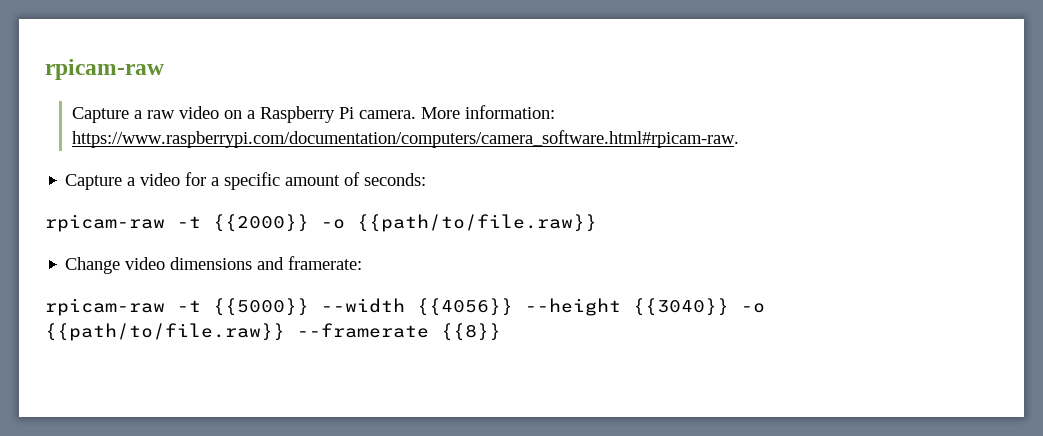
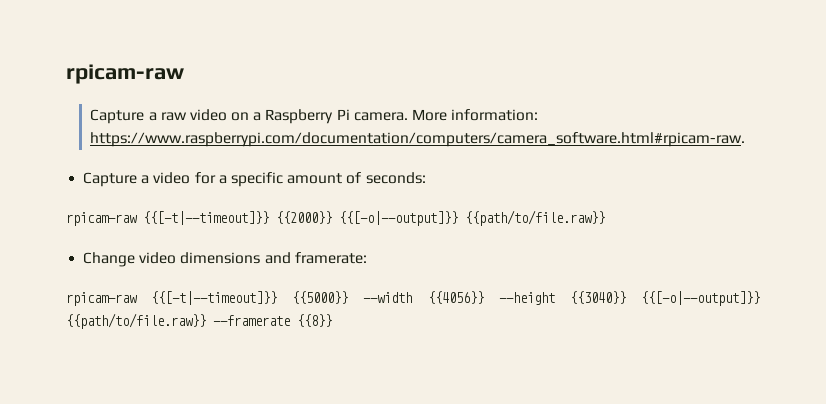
- rpicam-raw -t {{2000}} -o {{path/to/file.raw}}
+ rpicam-raw {{[-t|--timeout]}} {{2000}} {{[-o|--output]}} {{path/to/file.raw}}
- rpicam-raw -t {{5000}} --width {{4056}} --height {{3040}} -o {{path/to/file.raw}} --framerate {{8}}
+ rpicam-raw {{[-t|--timeout]}} {{5000}} --width {{4056}} --height {{3040}} {{[-o|--output]}} {{path/to/file.raw}} --framerate {{8}}

